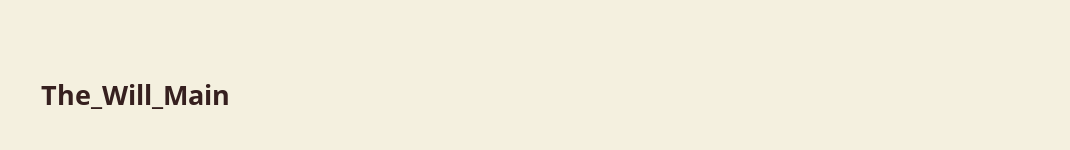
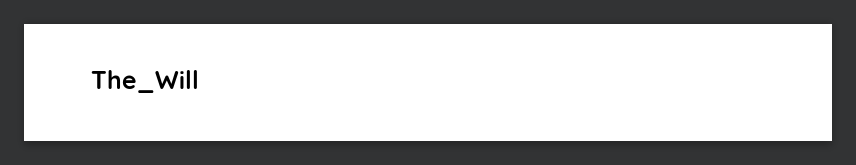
- The_Will_Main
+ The_Will

